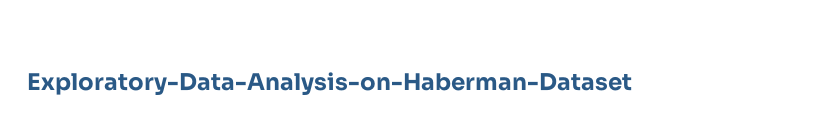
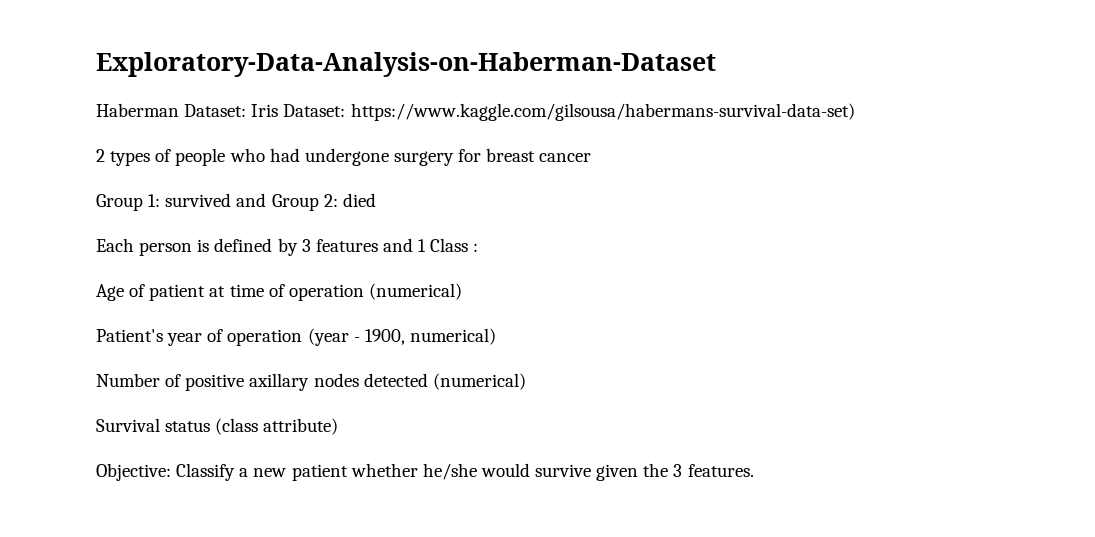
+ Haberman Dataset: Iris Dataset: https://www.kaggle.com/gilsousa/habermans-survival-data-set)
+ 2 types of people who had undergone surgery for breast cancer
+ Group 1: survived and Group 2: died
+ Each person is defined by 3 features and 1 Class :
+ Age of patient at time of operation (numerical)
+ Patient's year of operation (year - 1900, numerical)
+ Number of positive axillary nodes detected (numerical)
+ Survival status (class attribute)
+ Objective: Classify a new patient whether he/she would survive given the 3 features.

